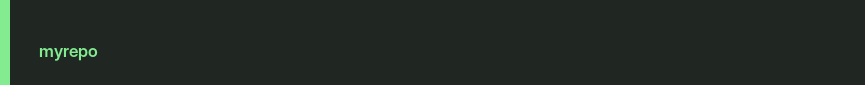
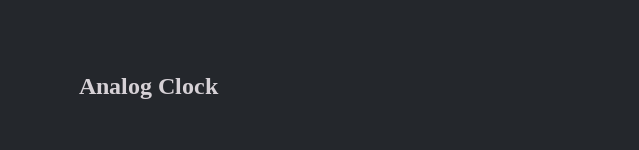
- myrepo
+ Analog Clock

